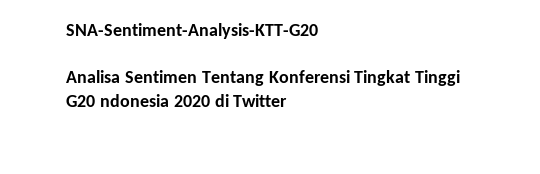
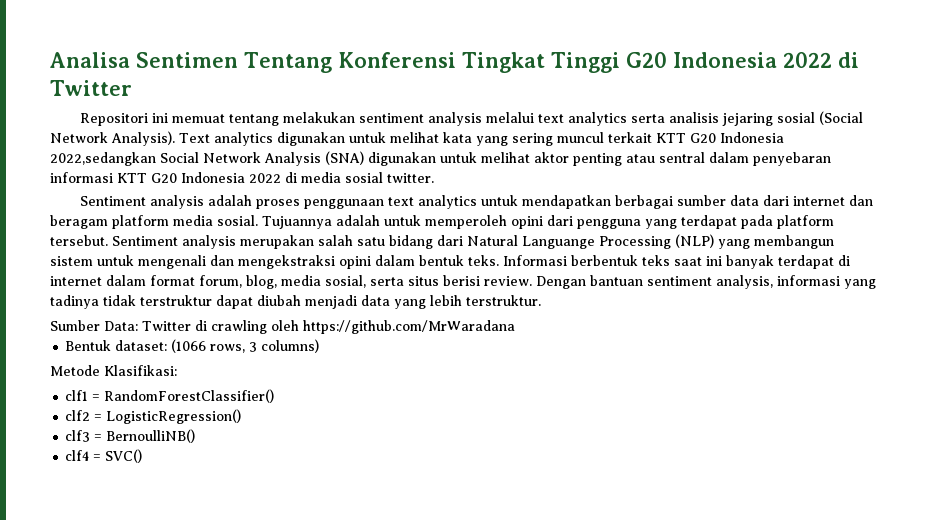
- SNA-Sentiment-Analysis-KTT-G20
- Analisa Sentimen Tentang Konferensi Tingkat Tinggi G20 ndonesia 2020 di Twitter
+ Analisa Sentimen Tentang Konferensi Tingkat Tinggi G20 Indonesia 2022 di Twitter
+ Repositori ini memuat tentang melakukan sentiment analysis melalui text analytics serta analisis jejaring sosial (Social Network Analysis). Text analytics digunakan untuk melihat kata yang sering muncul terkait KTT G20 Indonesia 2022,sedangkan Social Network Analysis (SNA) digunakan untuk melihat aktor penting atau sentral dalam penyebaran informasi KTT G20 Indonesia 2022 di media sosial twitter.
+ Sentiment analysis adalah proses penggunaan text analytics untuk mendapatkan berbagai sumber data dari internet dan beragam platform media sosial. Tujuannya adalah untuk memperoleh opini dari pengguna yang terdapat pada platform tersebut. Sentiment analysis merupakan salah satu bidang dari Natural Languange Processing (NLP) yang membangun sistem untuk mengenali dan mengekstraksi opini dalam bentuk teks. Informasi berbentuk teks saat ini banyak terdapat di internet dalam format forum, blog, media sosial, serta situs berisi review. Dengan bantuan sentiment analysis, informasi yang tadinya tidak terstruktur dapat diubah menjadi data yang lebih terstruktur.
+ Sumber Data: Twitter di crawling oleh https://github.com/MrWaradana
+ Bentuk dataset: (1066 rows, 3 columns)
+ Metode Klasifikasi:
+ clf1 = RandomForestClassifier()
+ clf2 = LogisticRegression()
+ clf3 = BernoulliNB()
+ clf4 = SVC()

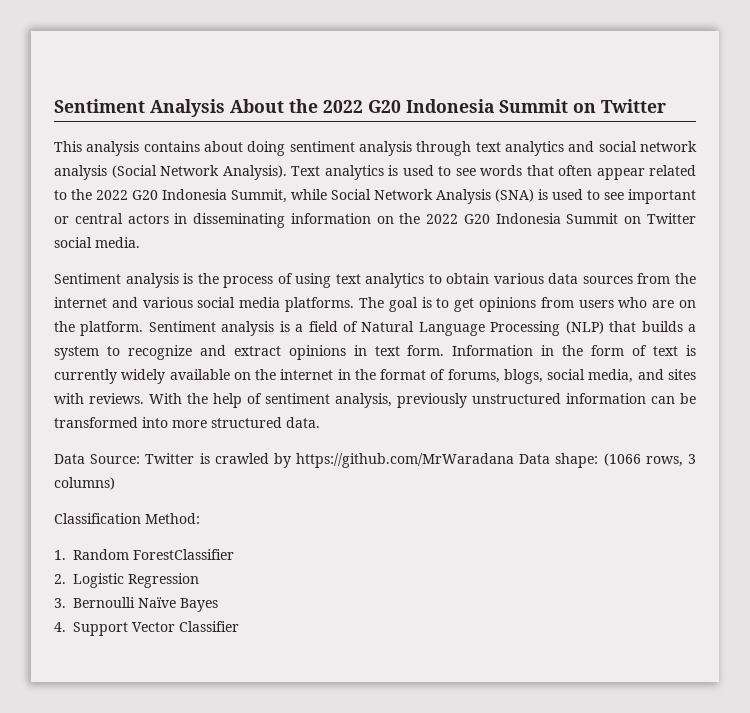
- Analisa Sentimen Tentang Konferensi Tingkat Tinggi G20 Indonesia 2022 di Twitter
- Repositori ini memuat tentang melakukan sentiment analysis melalui text analytics serta analisis jejaring sosial (Social Network Analysis).
+ Sentiment Analysis About the 2022 G20 Indonesia Summit on Twitter
+ This analysis contains about doing sentiment analysis through text analytics and social network analysis (Social Network Analysis).
- Text analytics digunakan untuk melihat kata yang sering muncul terkait KTT G20 Indonesia 2022,sedangkan Social Network Analysis (SNA) digunakan untuk melihat aktor penting atau sentral dalam penyebaran informasi KTT G20 Indonesia 2022 di media sosial twitter.
- Sentiment analysis adalah proses penggunaan text analytics untuk mendapatkan berbagai sumber data dari internet dan beragam platform media sosial. Tujuannya adalah untuk memperoleh opini dari pengguna yang terdapat pada platform tersebut. Sentiment analysis merupakan salah satu bidang dari Natural Languange Processing (NLP) yang membangun sistem untuk mengenali dan mengekstraksi opini dalam bentuk teks. Informasi berbentuk teks saat ini banyak terdapat di internet dalam format forum, blog, media sosial, serta situs berisi review. Dengan bantuan sentiment analysis, informasi yang tadinya tidak terstruktur dapat diubah menjadi data yang lebih terstruktur.
- Sumber Data: Twitter di crawling oleh https://github.com/MrWaradana
- Bentuk dataset: (1066 rows, 3 columns)
+ Text analytics is used to see words that often appear related to the 2022 G20 Indonesia Summit, while Social Network Analysis (SNA) is used to see important or central actors in disseminating information on the 2022 G20 Indonesia Summit on Twitter social media.
+ Sentiment analysis is the process of using text analytics to obtain various data sources from the internet and various social media platforms. The goal is to get opinions from users who are on the platform. Sentiment analysis is a field of Natural Language Processing (NLP) that builds a system to recognize and extract opinions in text form. Information in the form of text is currently widely available on the internet in the format of forums, blogs, social media, and sites with reviews. With the help of sentiment analysis, previously unstructured information can be transformed into more structured data.
+ Data Source: Twitter is crawled by https://github.com/MrWaradana Data shape: (1066 rows, 3 columns)
- Metode Klasifikasi:
- clf1 = RandomForestClassifier()
- clf2 = LogisticRegression()
- clf3 = BernoulliNB()
- clf4 = SVC()
+ Classification Method:
+ 1. Random ForestClassifier
+ 2. Logistic Regression
+ 3. Bernoulli Naïve Bayes
+ 4. Support Vector Classifier

